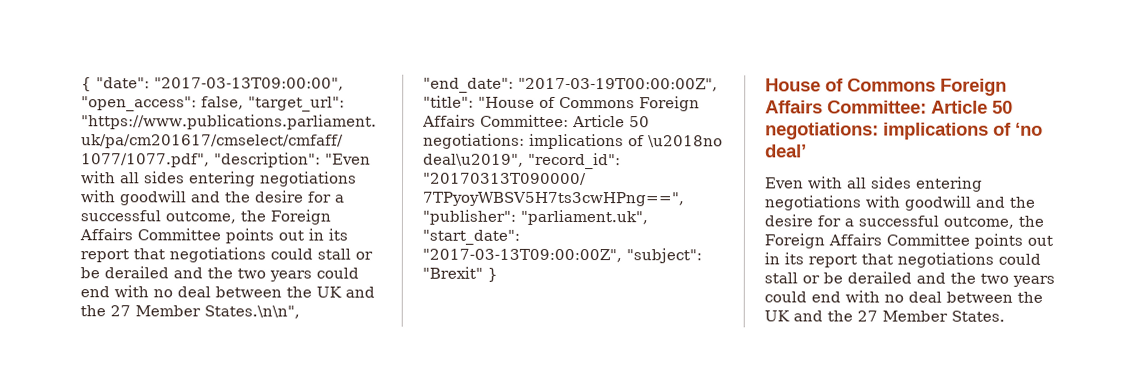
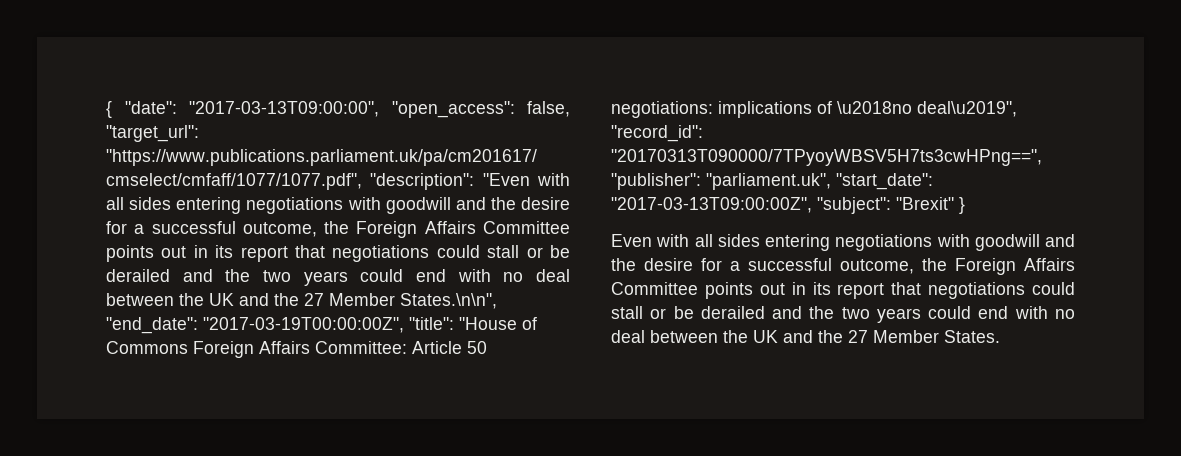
- House of Commons Foreign Affairs Committee: Article 50 negotiations: implications of ‘no deal’

